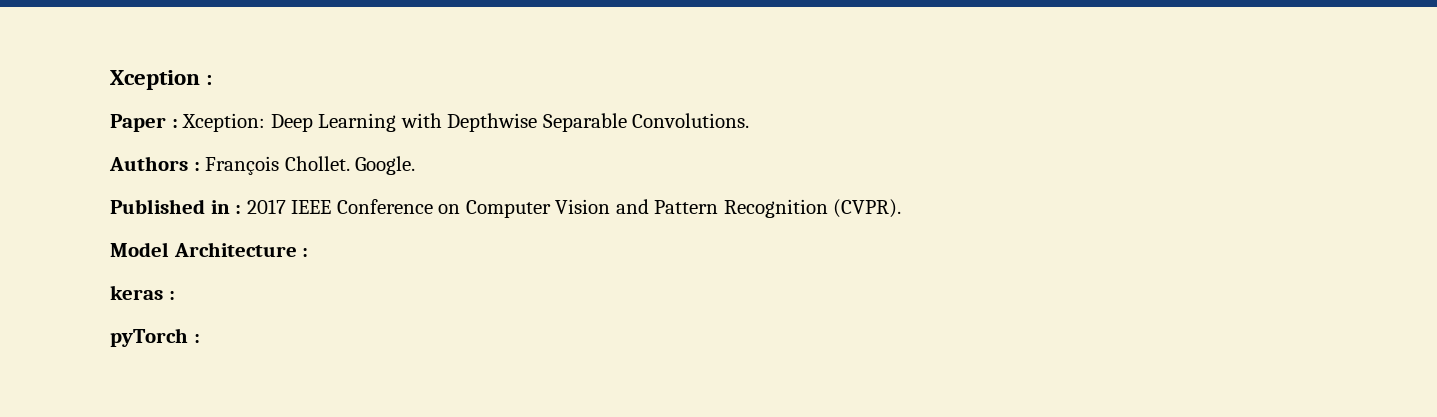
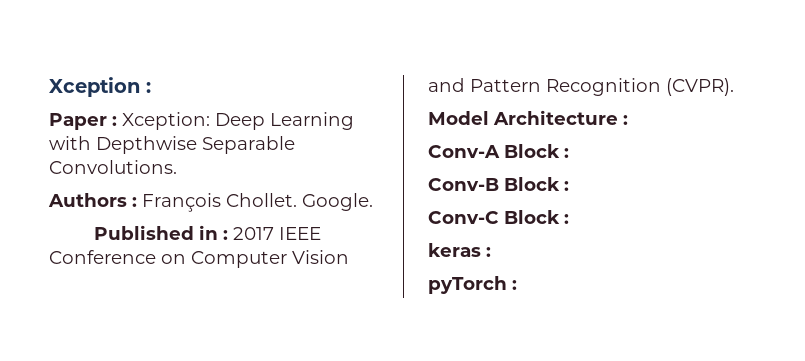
+ Conv-A Block :
+ Conv-B Block :
+ Conv-C Block :

